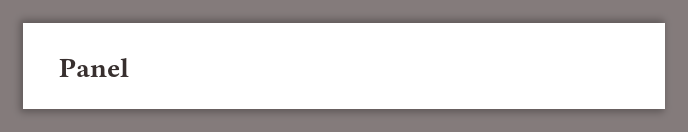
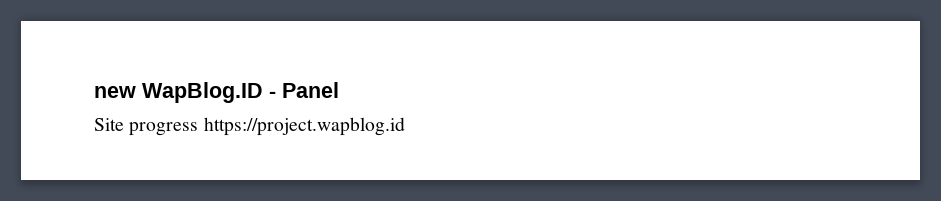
- Panel
+ new WapBlog.ID - Panel
+ Site progress https://project.wapblog.id

